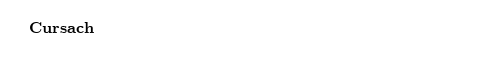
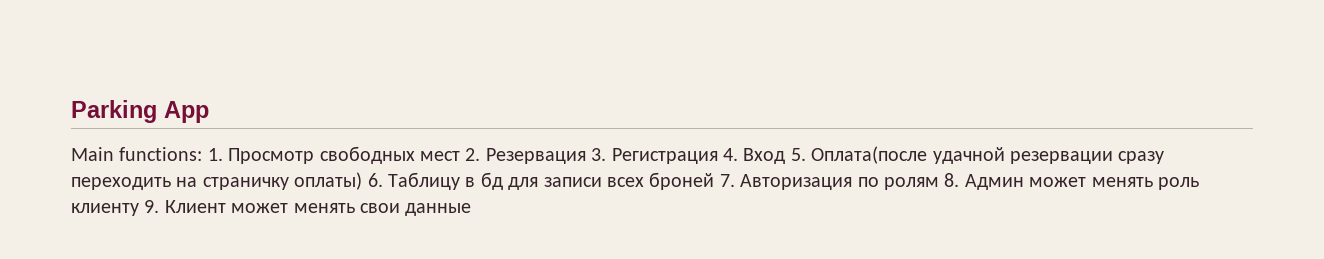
- Cursach
+ Parking App
+ Main functions: 1. Просмотр свободных мест 2. Резервация 3. Регистрация 4. Вход 5. Оплата(после удачной резервации сразу переходить на страничку оплаты) 6. Таблицу в бд для записи всех броней 7. Авторизация по ролям 8. Админ может менять роль клиенту 9. Клиент может менять свои данные

